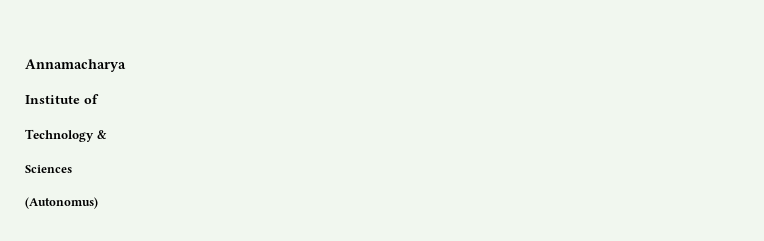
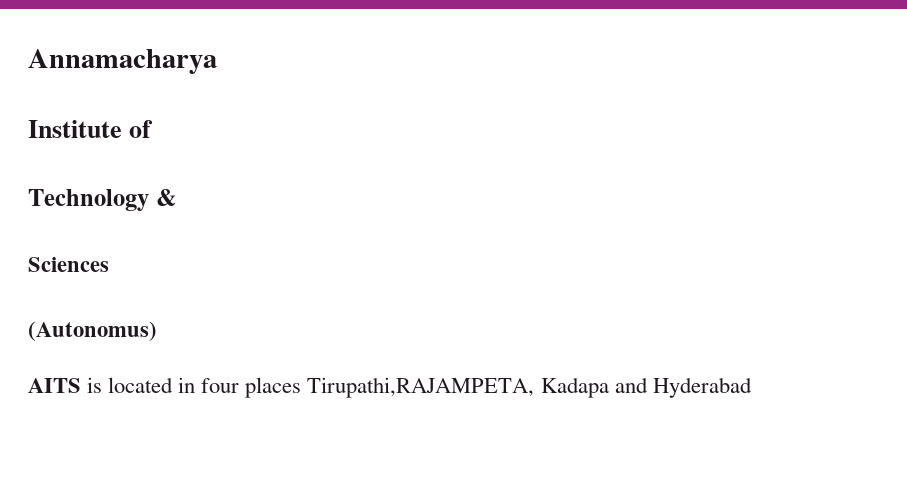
+ AITS is located in four places Tirupathi,RAJAMPETA, Kadapa and Hyderabad

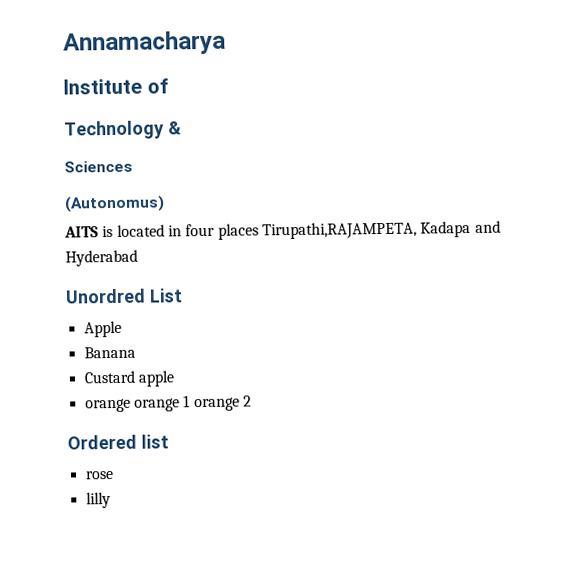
+ Unordred List
+ Apple
+ Banana
+ Custard apple
+ orange orange 1 orange 2
+ Ordered list
+ rose
+ lilly

